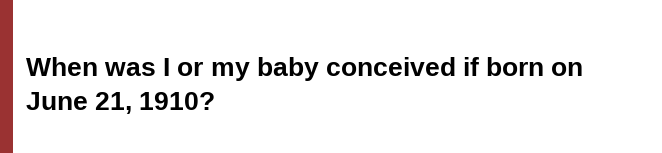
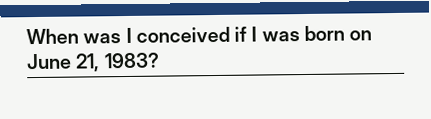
- When was I or my baby conceived if born on June 21, 1910?
+ When was I conceived if I was born on June 21, 1983?

